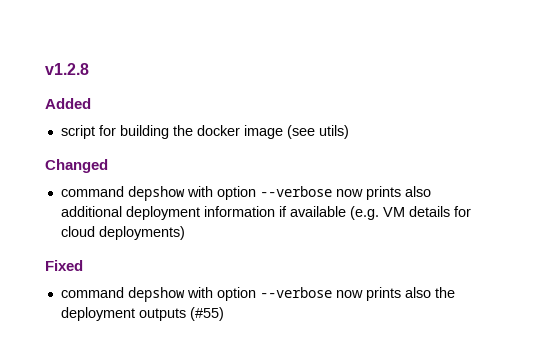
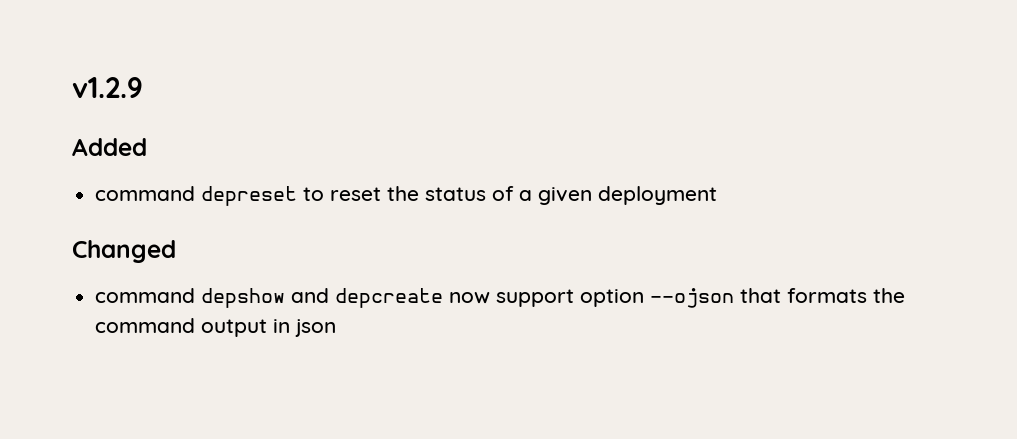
- v1.2.8
+ v1.2.9
- script for building the docker image (see utils)
+ command depreset to reset the status of a given deployment
  Changed
- command depshow with option --verbose now prints also additional deployment information if available (e.g. VM details for cloud deployments)
- Fixed
- command depshow with option --verbose now prints also the deployment outputs (#55)
+ command depshow and depcreate now support option --ojson that formats the command output in json

